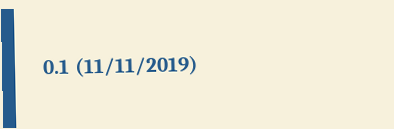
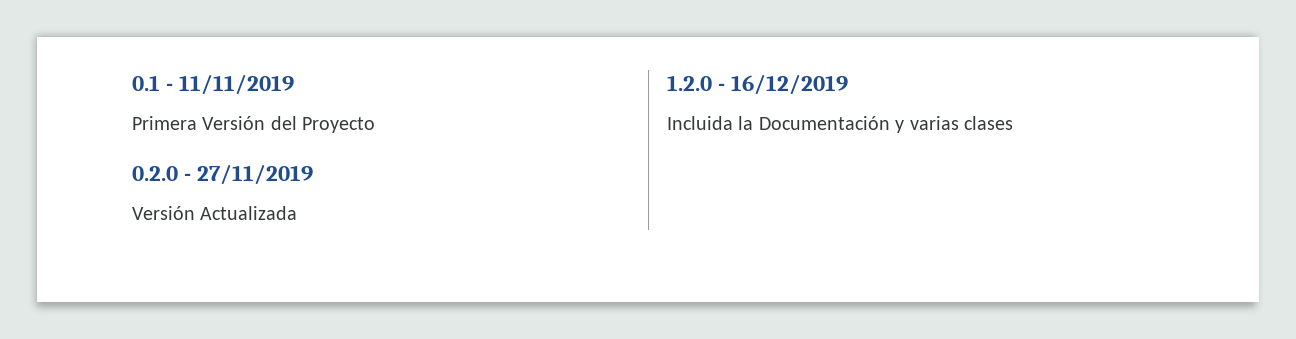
- 0.1 (11/11/2019)
+ 0.1 - 11/11/2019
+ Primera Versión del Proyecto
+ 0.2.0 - 27/11/2019
+ Versión Actualizada
+ 1.2.0 - 16/12/2019
+ Incluida la Documentación y varias clases

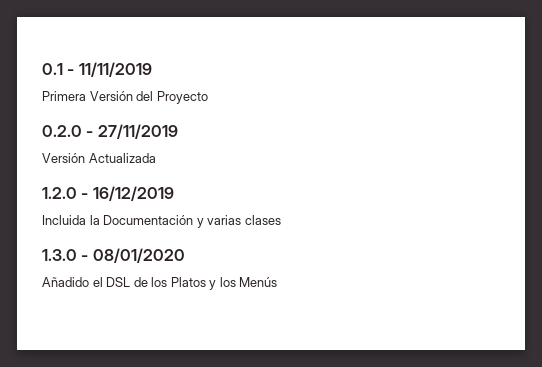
+ 1.3.0 - 08/01/2020
+ Añadido el DSL de los Platos y los Menús

